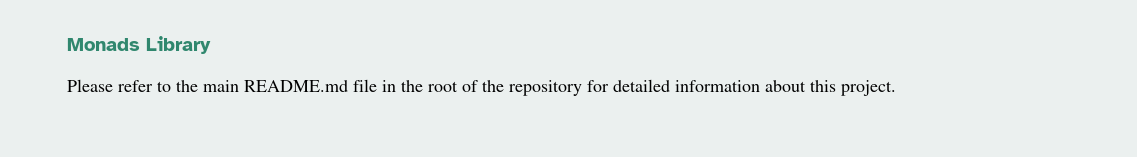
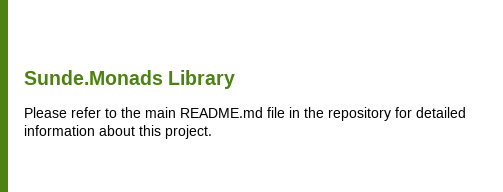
- Monads Library
+ Sunde.Monads Library
- Please refer to the main README.md file in the root of the repository for detailed information about this project.
+ Please refer to the main README.md file in the repository for detailed information about this project.

